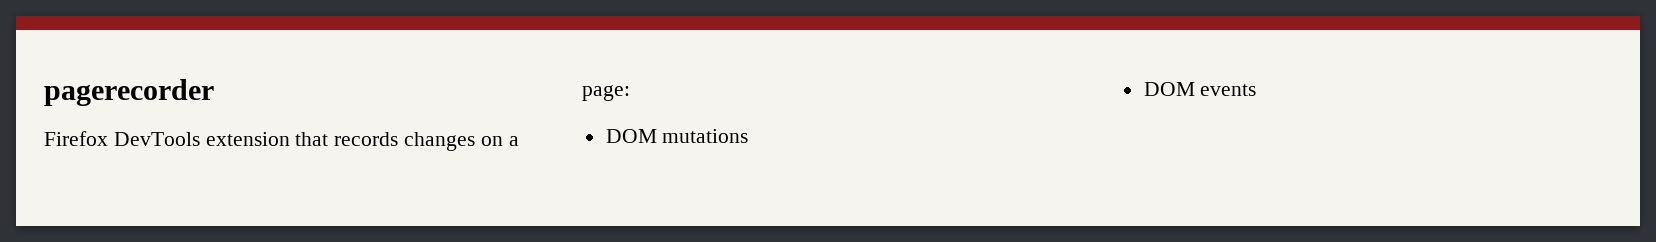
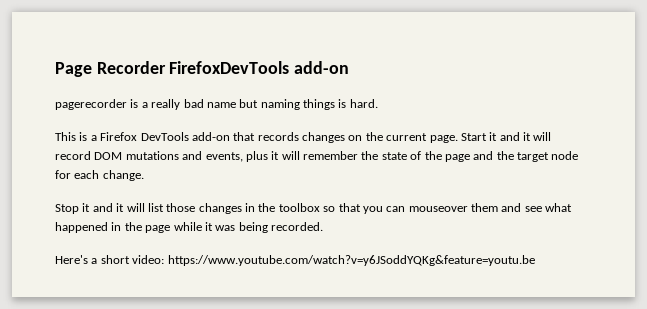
- pagerecorder
- Firefox DevTools extension that records changes on a page:
- DOM mutations
- DOM events
+ Page Recorder FirefoxDevTools add-on
+ pagerecorder is a really bad name but naming things is hard.
+ This is a Firefox DevTools add-on that records changes on the current page. Start it and it will record DOM mutations and events, plus it will remember the state of the page and the target node for each change.
+ Stop it and it will list those changes in the toolbox so that you can mouseover them and see what happened in the page while it was being recorded.
+ Here's a short video: https://www.youtube.com/watch?v=y6JSoddYQKg&feature=youtu.be

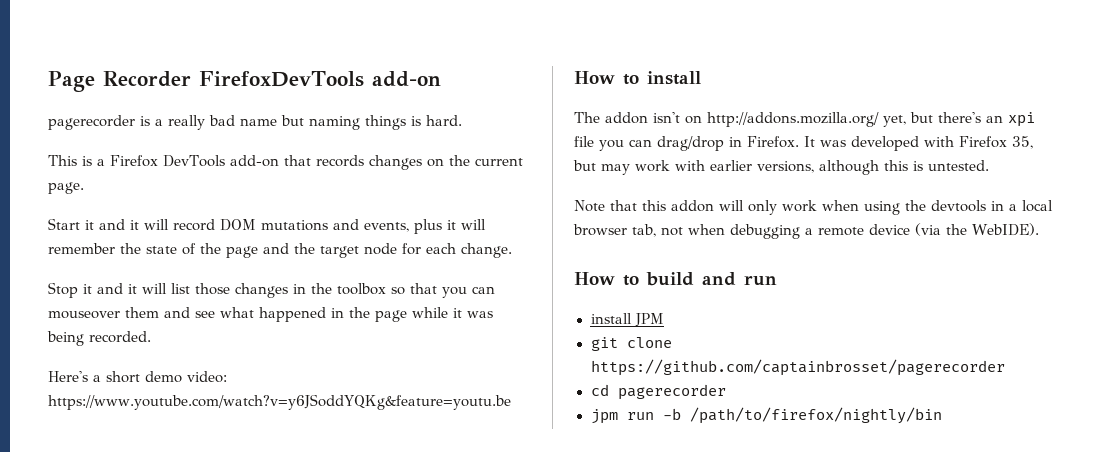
- This is a Firefox DevTools add-on that records changes on the current page. Start it and it will record DOM mutations and events, plus it will remember the state of the page and the target node for each change.
+ This is a Firefox DevTools add-on that records changes on the current page.
+ Start it and it will record DOM mutations and events, plus it will remember the state of the page and the target node for each change.
- Here's a short video: https://www.youtube.com/watch?v=y6JSoddYQKg&feature=youtu.be
+ Here's a short demo video: https://www.youtube.com/watch?v=y6JSoddYQKg&feature=youtu.be
+ How to install
+ The addon isn't on http://addons.mozilla.org/ yet, but there's an xpi file you can drag/drop in Firefox. It was developed with Firefox 35, but may work with earlier versions, although this is untested.
+ Note that this addon will only work when using the devtools in a local browser tab, not when debugging a remote device (via the WebIDE).
+ How to build and run
+ install JPM
+ git clone https://github.com/captainbrosset/pagerecorder
+ cd pagerecorder
+ jpm run -b /path/to/firefox/nightly/bin

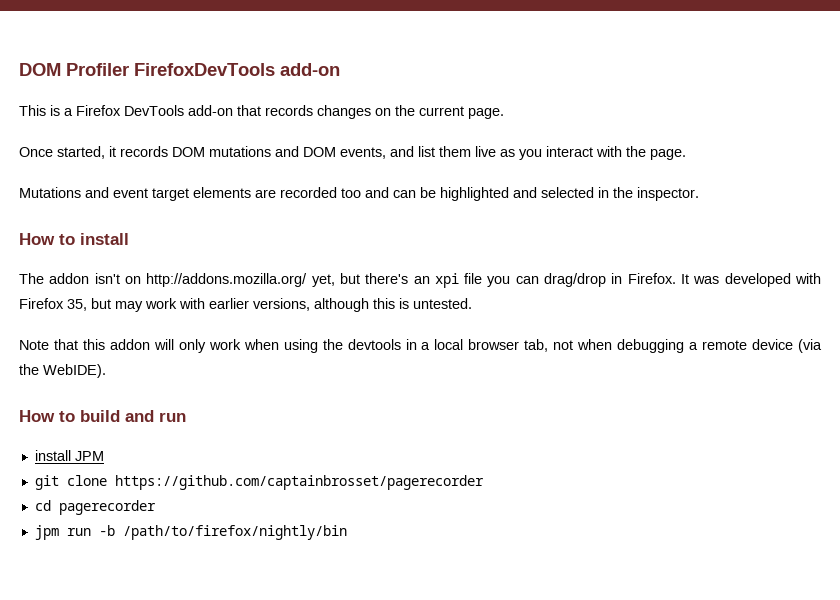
- Page Recorder FirefoxDevTools add-on
+ DOM Profiler FirefoxDevTools add-on
- pagerecorder is a really bad name but naming things is hard.
- Start it and it will record DOM mutations and events, plus it will remember the state of the page and the target node for each change.
- Stop it and it will list those changes in the toolbox so that you can mouseover them and see what happened in the page while it was being recorded.
- Here's a short demo video: https://www.youtube.com/watch?v=y6JSoddYQKg&feature=youtu.be
+ Once started, it records DOM mutations and DOM events, and list them live as you interact with the page.
+ Mutations and event target elements are recorded too and can be highlighted and selected in the inspector.

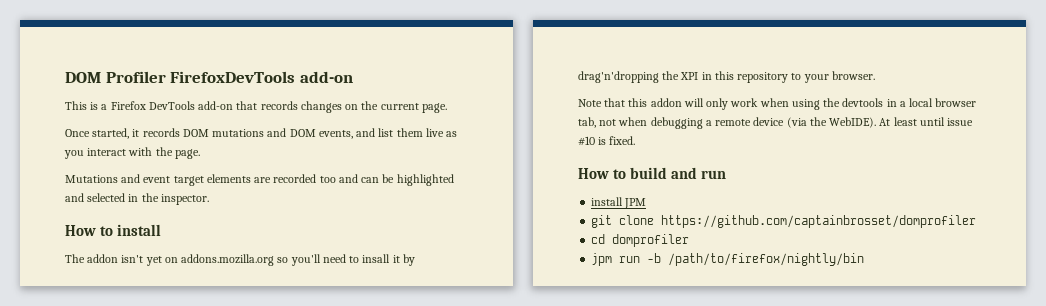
- The addon isn't on http://addons.mozilla.org/ yet, but there's an xpi file you can drag/drop in Firefox. It was developed with Firefox 35, but may work with earlier versions, although this is untested.
+ The addon isn't yet on addons.mozilla.org so you'll need to insall it by drag'n'dropping the XPI in this repository to your browser.
+ At least until issue #10 is fixed.
- git clone https://github.com/captainbrosset/pagerecorder
+ git clone https://github.com/captainbrosset/domprofiler
- cd pagerecorder
+ cd domprofiler

